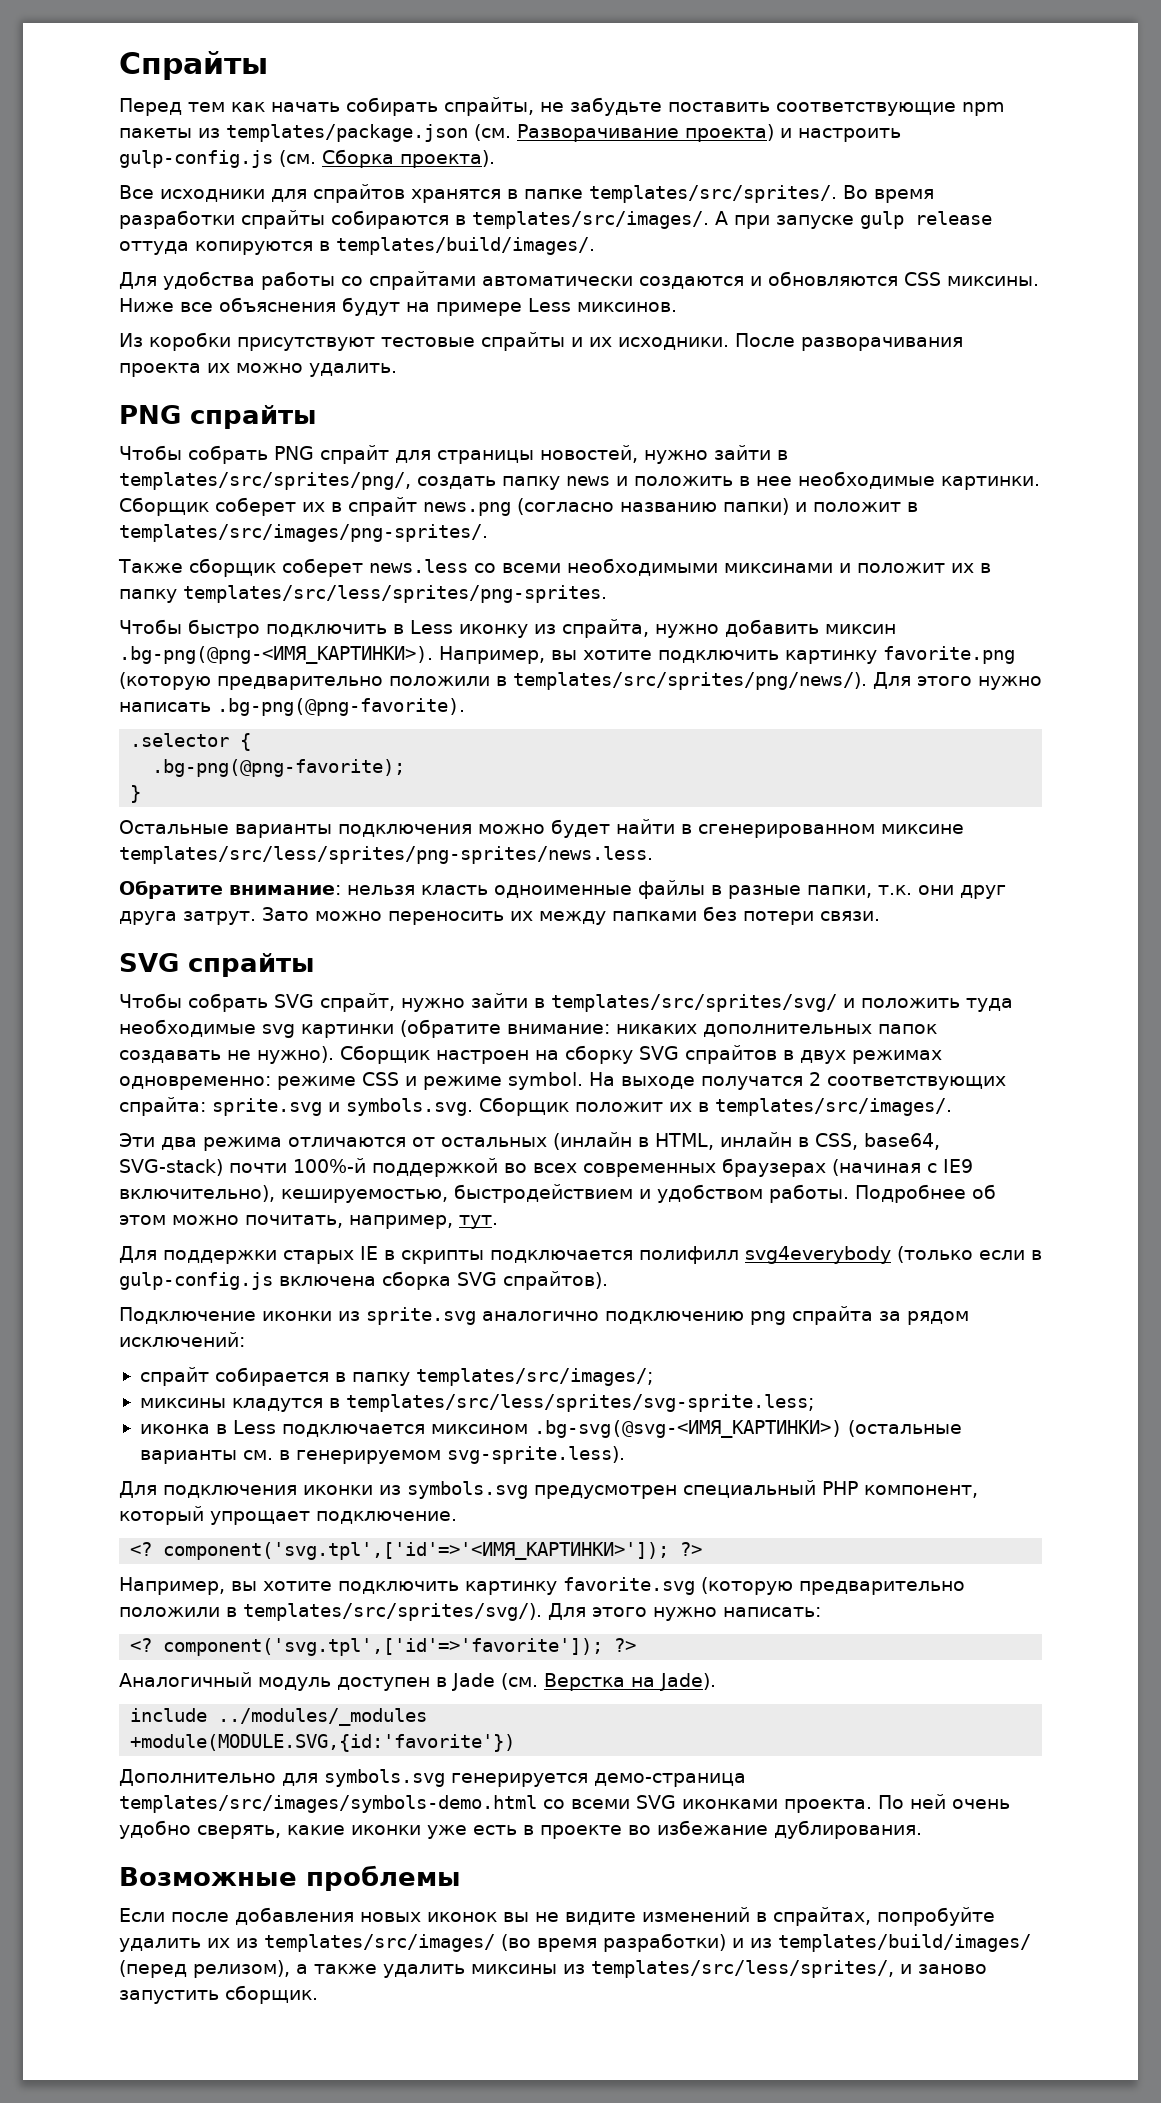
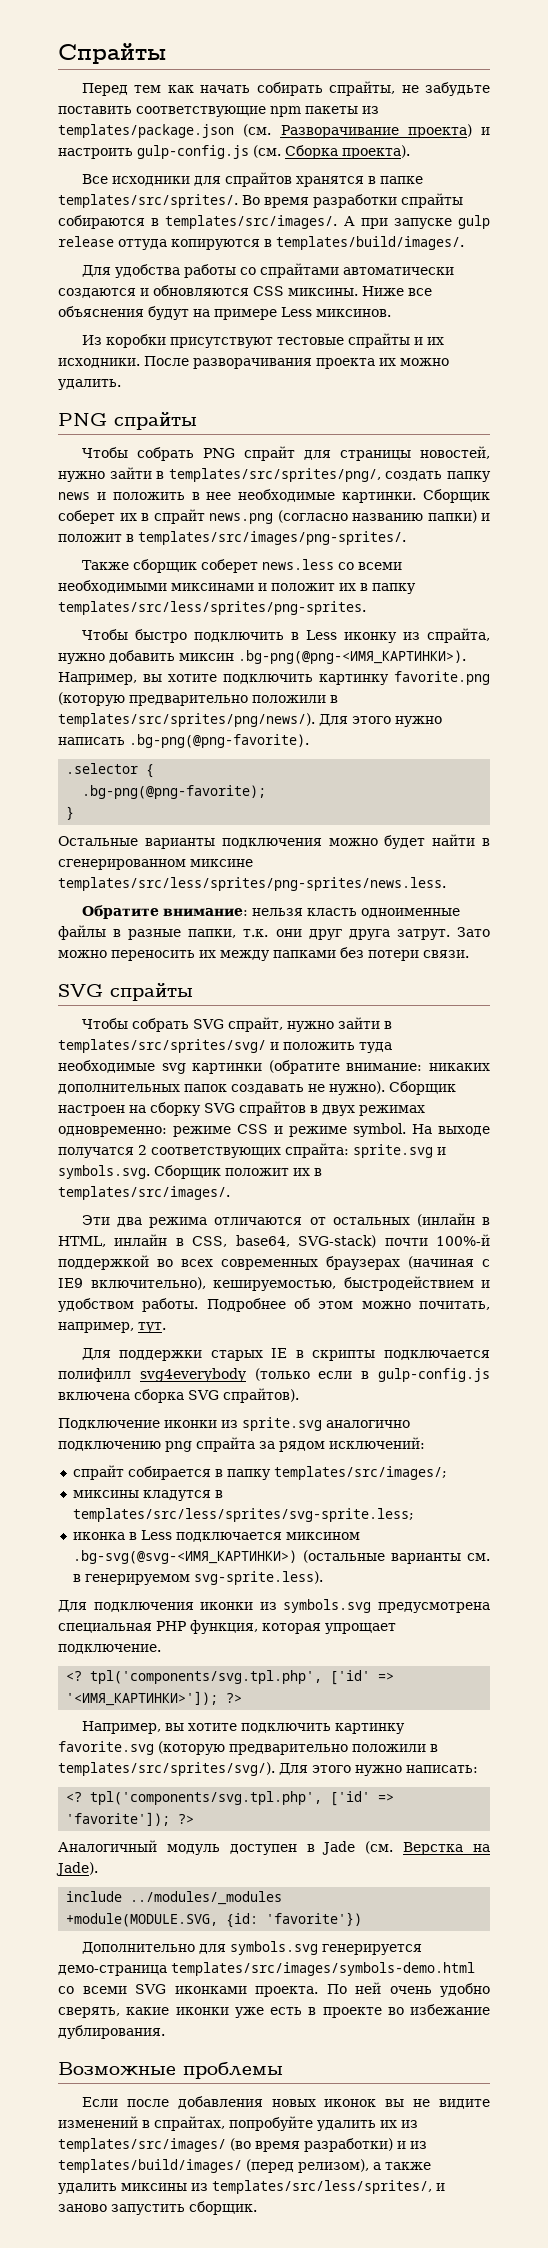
- Для подключения иконки из symbols.svg предусмотрен специальный PHP компонент, который упрощает подключение.
+ Для подключения иконки из symbols.svg предусмотрена специальная PHP функция, которая упрощает подключение.
- <? component('svg.tpl',['id'=>'<ИМЯ_КАРТИНКИ>']); ?>
+ <? tpl('components/svg.tpl.php', ['id' => '<ИМЯ_КАРТИНКИ>']); ?>
- <? component('svg.tpl',['id'=>'favorite']); ?>
+ <? tpl('components/svg.tpl.php', ['id' => 'favorite']); ?>
- +module(MODULE.SVG,{id:'favorite'})
+ +module(MODULE.SVG, {id: 'favorite'})

